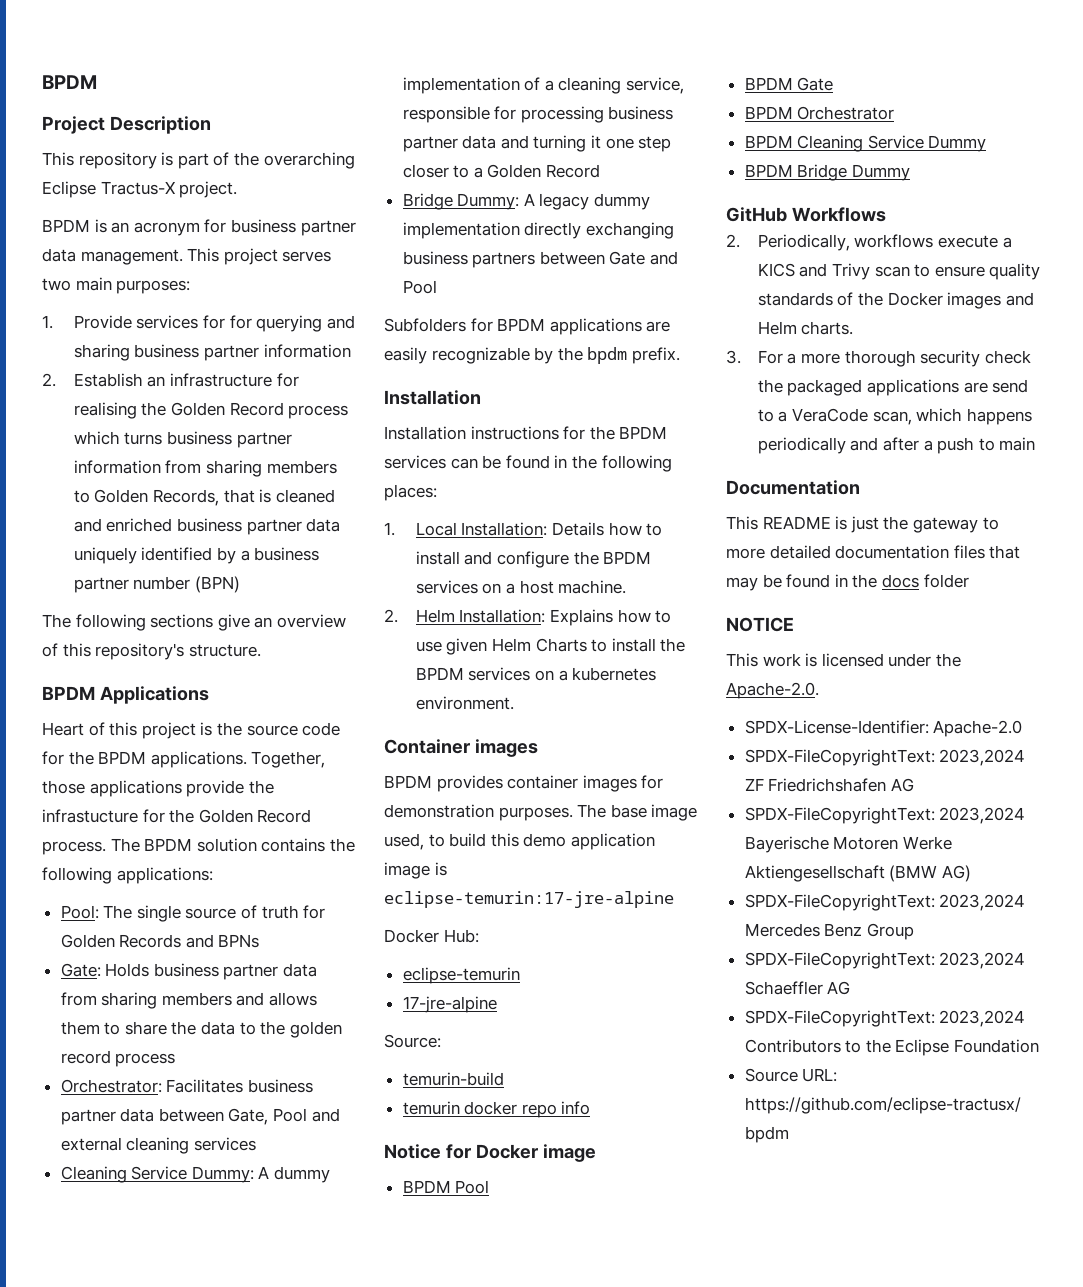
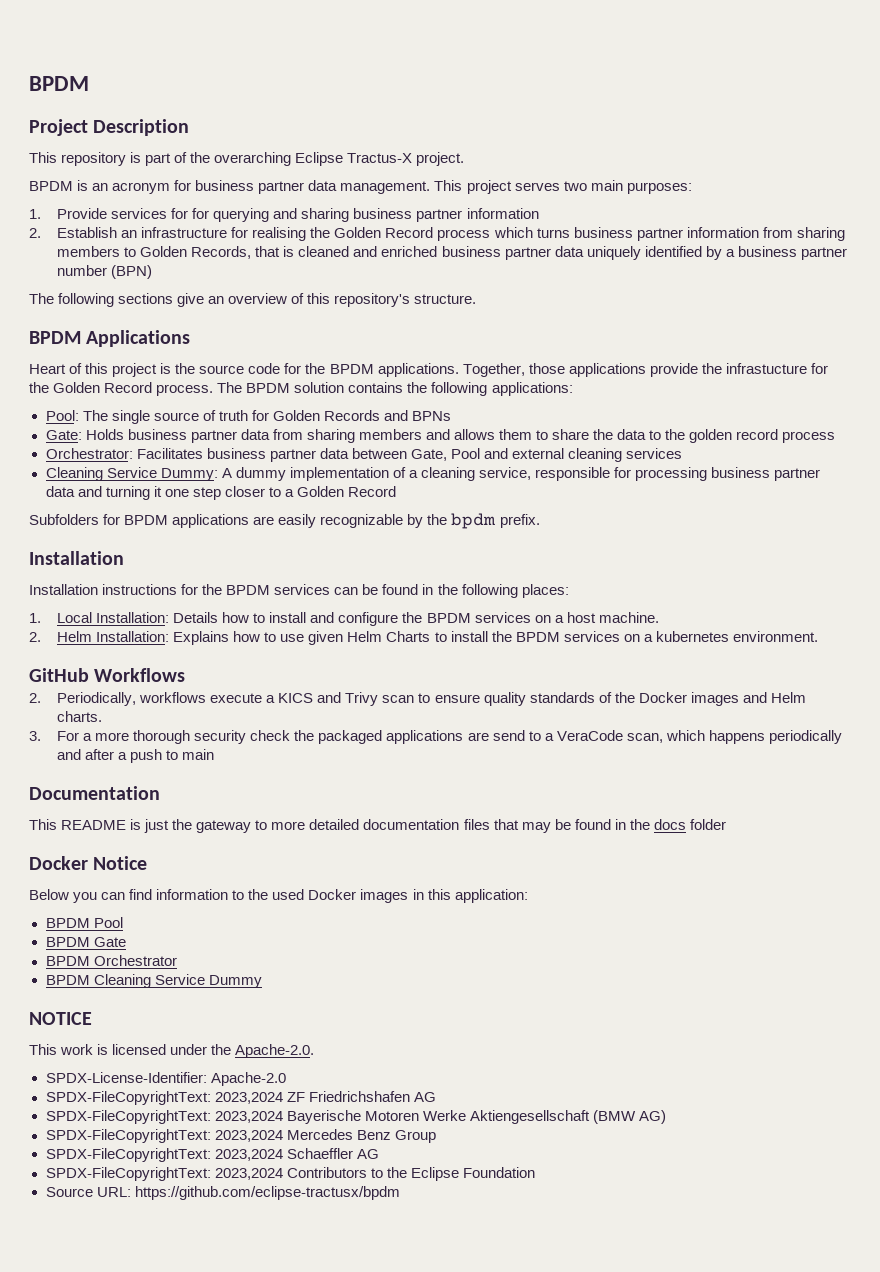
- Bridge Dummy: A legacy dummy implementation directly exchanging business partners between Gate and Pool
- Container images
- BPDM provides container images for demonstration purposes. The base image used, to build this demo application image is eclipse-temurin:17-jre-alpine
- Docker Hub:
- eclipse-temurin
- 17-jre-alpine
- Source:
- temurin-build
- temurin docker repo info
- Notice for Docker image
- BPDM Pool
- BPDM Gate
- BPDM Orchestrator
- BPDM Cleaning Service Dummy
- BPDM Bridge Dummy
+ Docker Notice
+ Below you can find information to the used Docker images in this application:
+ BPDM Pool
+ BPDM Gate
+ BPDM Orchestrator
+ BPDM Cleaning Service Dummy

